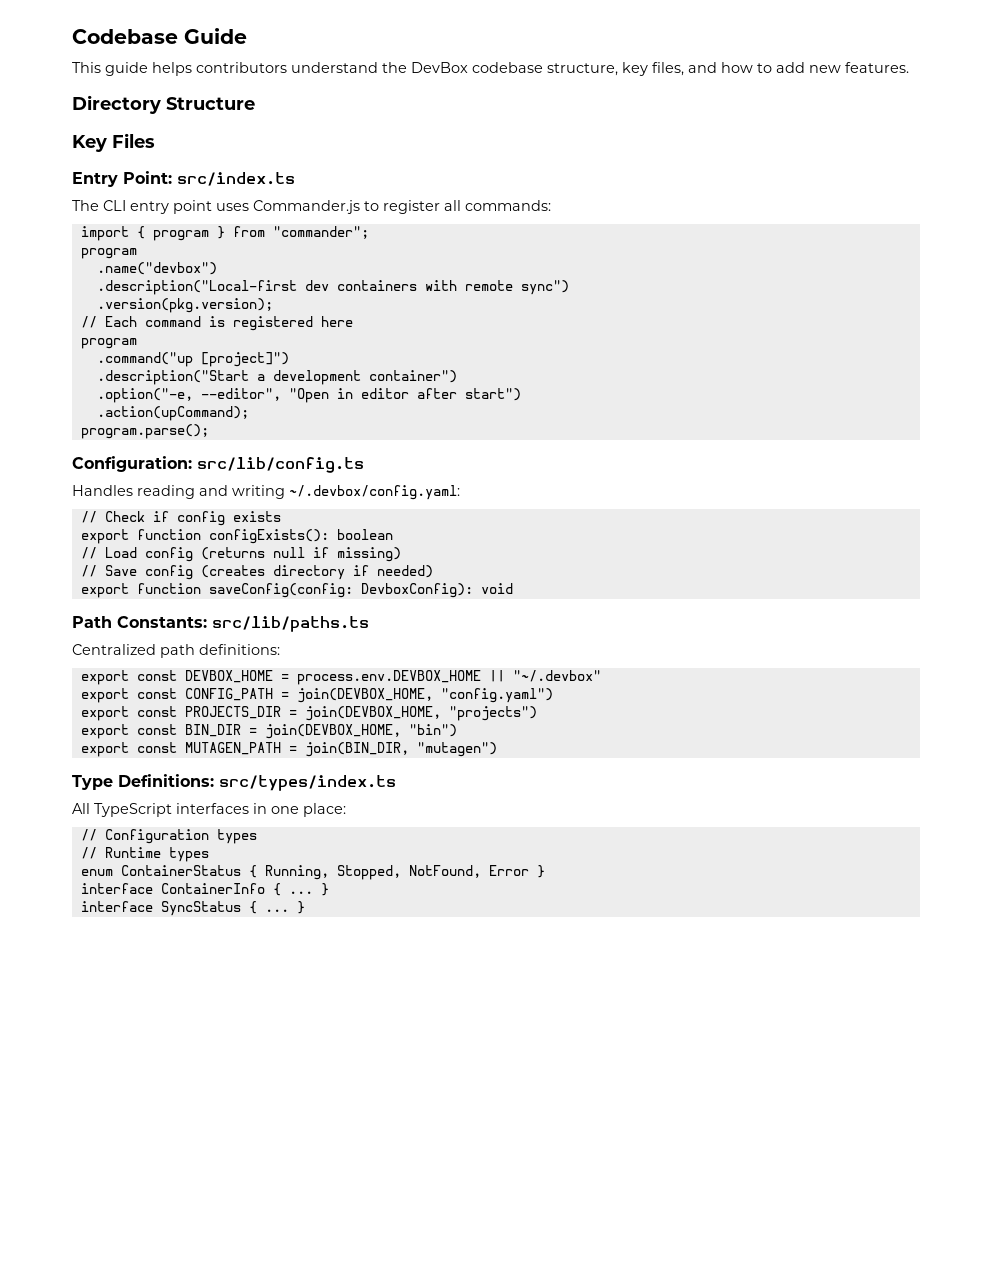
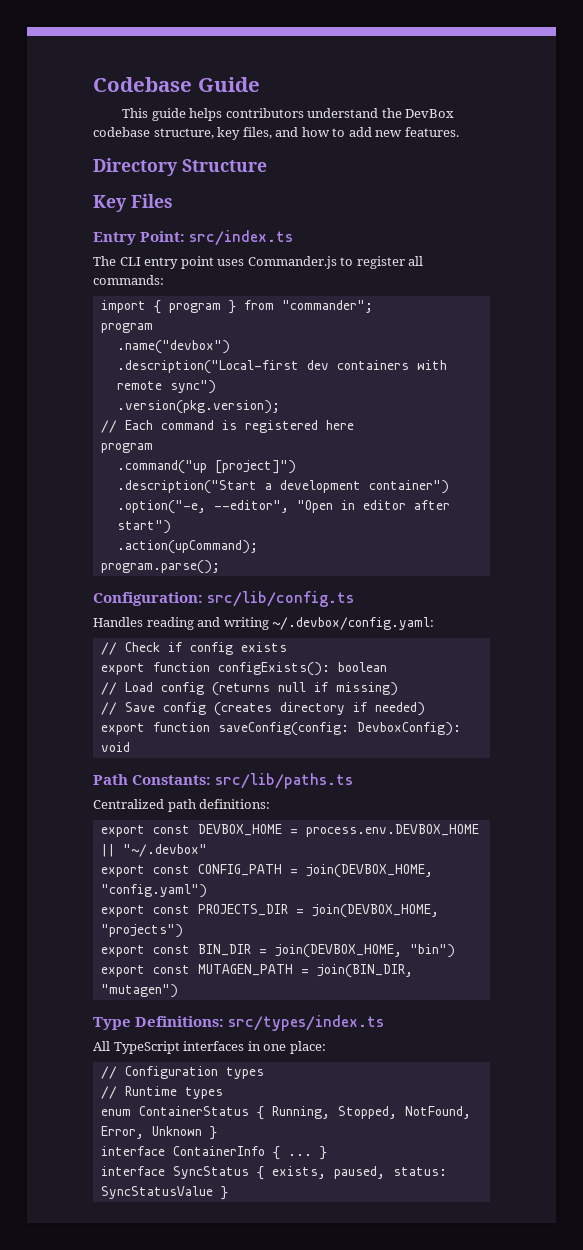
- enum ContainerStatus { Running, Stopped, NotFound, Error }
+ enum ContainerStatus { Running, Stopped, NotFound, Error, Unknown }
- interface SyncStatus { ... }
+ interface SyncStatus { exists, paused, status: SyncStatusValue }

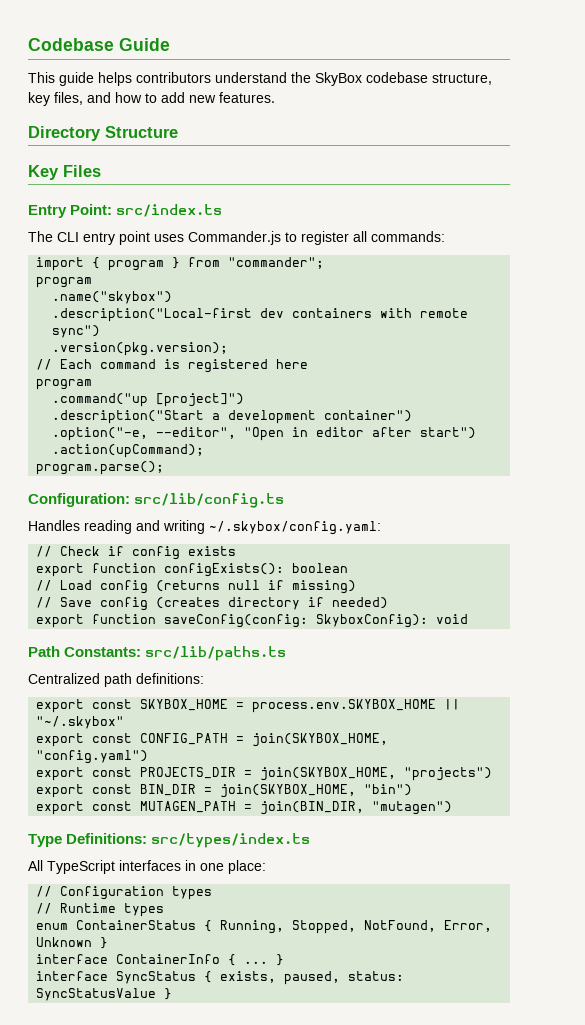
- This guide helps contributors understand the DevBox codebase structure, key files, and how to add new features.
+ This guide helps contributors understand the SkyBox codebase structure, key files, and how to add new features.
- .name("devbox")
+ .name("skybox")
- Handles reading and writing ~/.devbox/config.yaml:
+ Handles reading and writing ~/.skybox/config.yaml:
- export function saveConfig(config: DevboxConfig): void
+ export function saveConfig(config: SkyboxConfig): void
- export const DEVBOX_HOME = process.env.DEVBOX_HOME || "~/.devbox"
+ export const SKYBOX_HOME = process.env.SKYBOX_HOME || "~/.skybox"
- export const CONFIG_PATH = join(DEVBOX_HOME, "config.yaml")
+ export const CONFIG_PATH = join(SKYBOX_HOME, "config.yaml")
- export const PROJECTS_DIR = join(DEVBOX_HOME, "projects")
+ export const PROJECTS_DIR = join(SKYBOX_HOME, "projects")
- export const BIN_DIR = join(DEVBOX_HOME, "bin")
+ export const BIN_DIR = join(SKYBOX_HOME, "bin")

